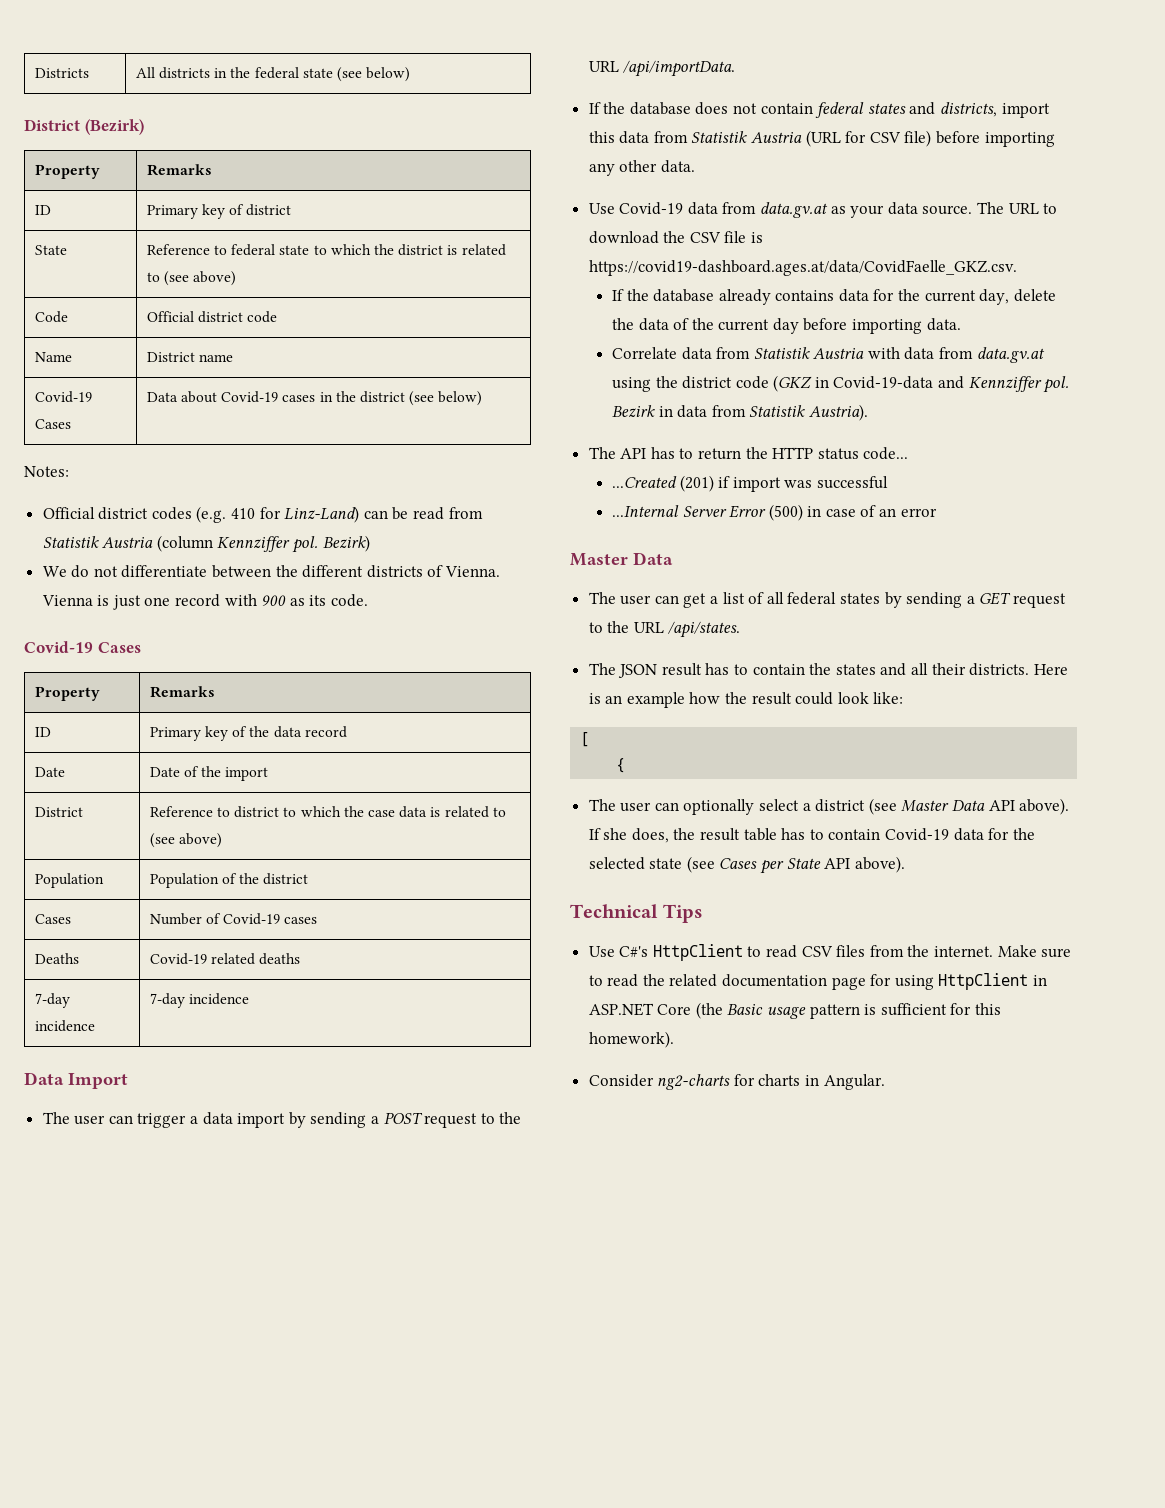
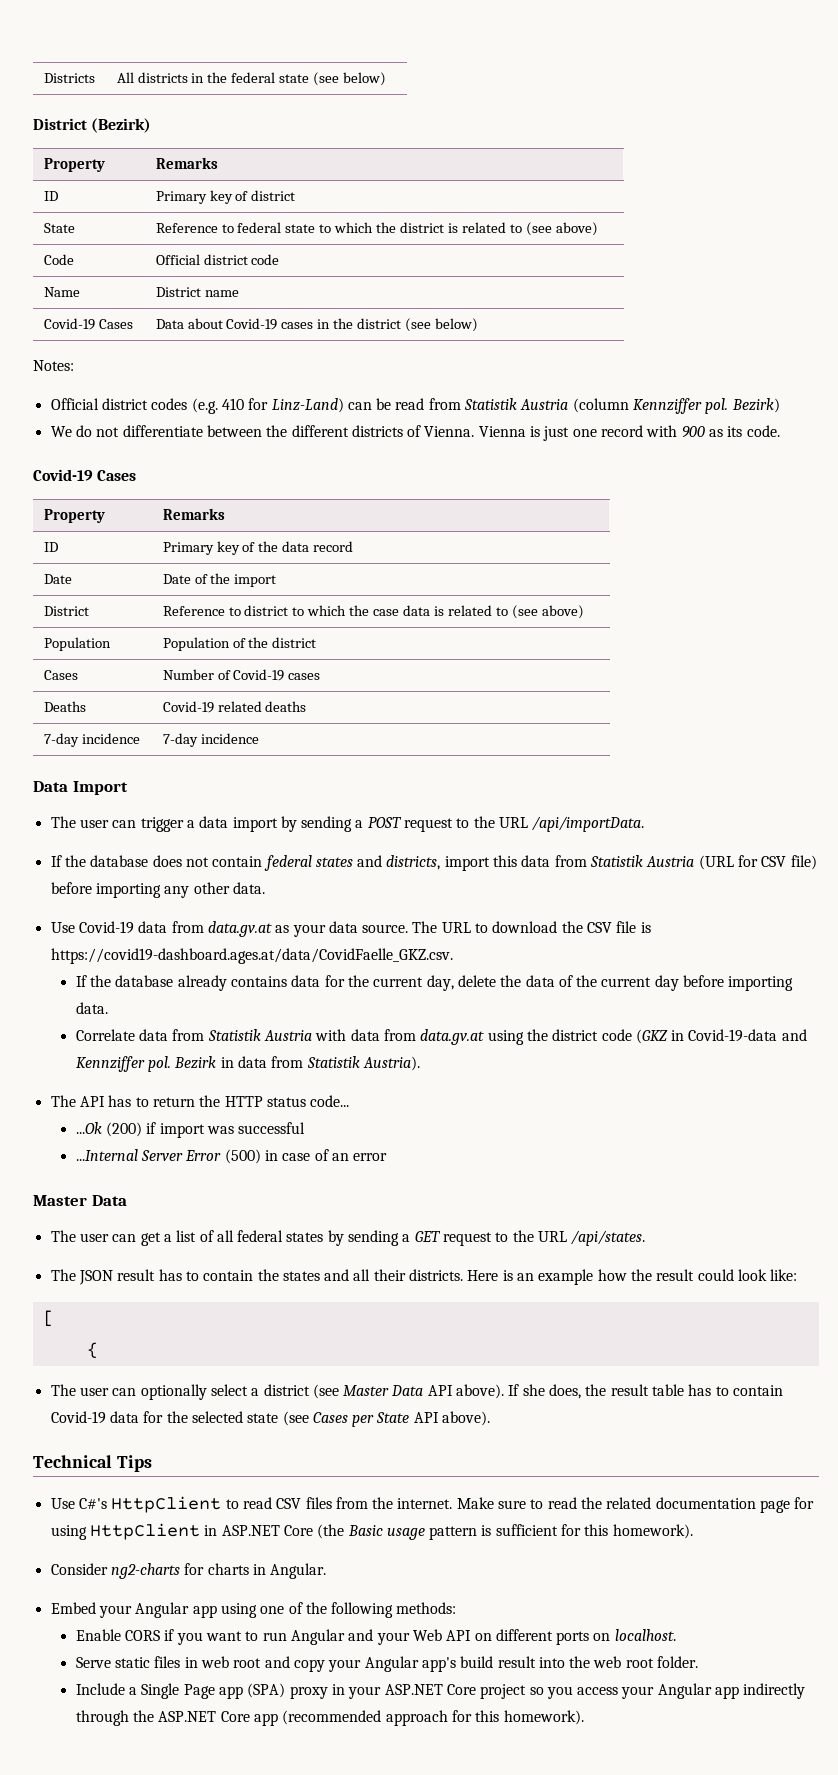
- ...Created (201) if import was successful
+ ...Ok (200) if import was successful
+ Embed your Angular app using one of the following methods:
+ Enable CORS if you want to run Angular and your Web API on different ports on localhost.
+ Serve static files in web root and copy your Angular app's build result into the web root folder.
+ Include a Single Page app (SPA) proxy in your ASP.NET Core project so you access your Angular app indirectly through the ASP.NET Core app (recommended approach for this homework).

